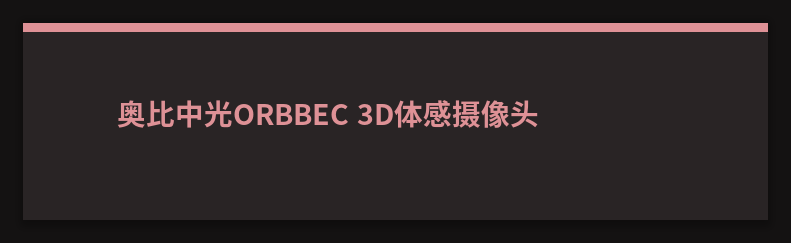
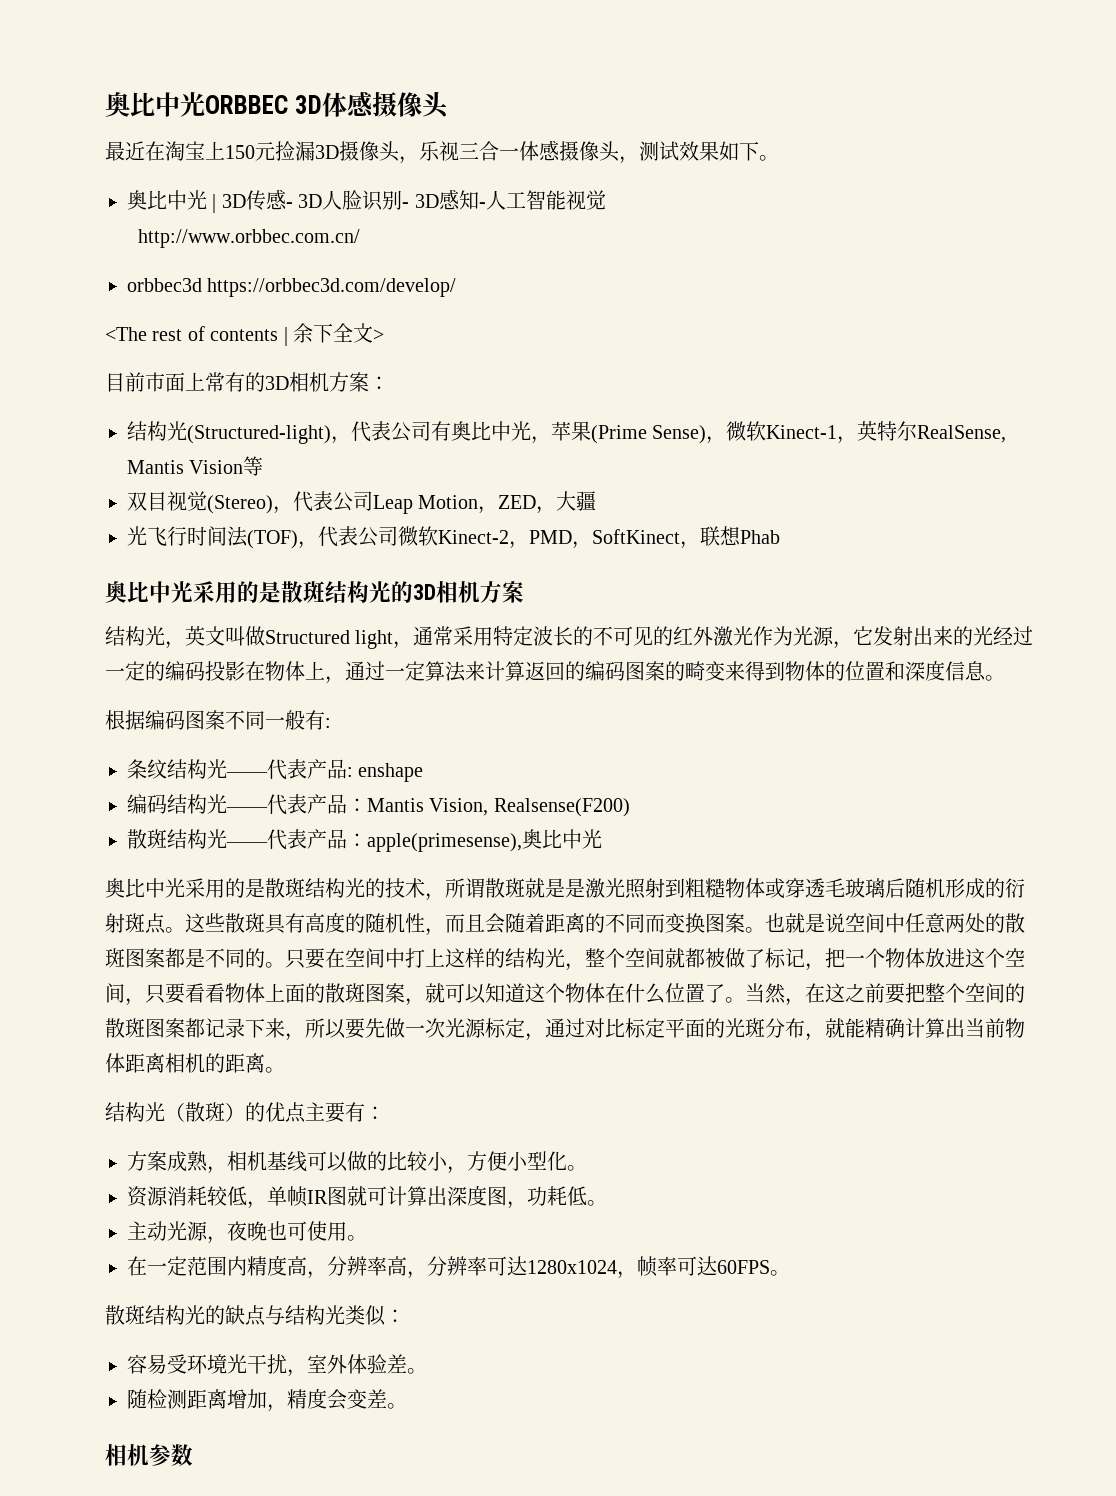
+ 最近在淘宝上150元捡漏3D摄像头，乐视三合一体感摄像头，测试效果如下。
+ 奥比中光 | 3D传感- 3D人脸识别- 3D感知-人工智能视觉
+ http://www.orbbec.com.cn/
+ orbbec3d https://orbbec3d.com/develop/
+ <The rest of contents | 余下全文>
+ 目前市面上常有的3D相机方案：
+ 结构光(Structured-light)，代表公司有奥比中光，苹果(Prime Sense)，微软Kinect-1，英特尔RealSense, Mantis Vision等
+ 双目视觉(Stereo)，代表公司Leap Motion，ZED，大疆
+ 光飞行时间法(TOF)，代表公司微软Kinect-2，PMD，SoftKinect，联想Phab
+ 奥比中光采用的是散斑结构光的3D相机方案
+ 结构光，英文叫做Structured light，通常采用特定波长的不可见的红外激光作为光源，它发射出来的光经过一定的编码投影在物体上，通过一定算法来计算返回的编码图案的畸变来得到物体的位置和深度信息。
+ 根据编码图案不同一般有:
+ 条纹结构光——代表产品: enshape
+ 编码结构光——代表产品：Mantis Vision, Realsense(F200)
+ 散斑结构光——代表产品：apple(primesense),奥比中光
+ 奥比中光采用的是散斑结构光的技术，所谓散斑就是是激光照射到粗糙物体或穿透毛玻璃后随机形成的衍射斑点。这些散斑具有高度的随机性，而且会随着距离的不同而变换图案。也就是说空间中任意两处的散斑图案都是不同的。只要在空间中打上这样的结构光，整个空间就都被做了标记，把一个物体放进这个空间，只要看看物体上面的散斑图案，就可以知道这个物体在什么位置了。当然，在这之前要把整个空间的散斑图案都记录下来，所以要先做一次光源标定，通过对比标定平面的光斑分布，就能精确计算出当前物体距离相机的距离。
+ 结构光（散斑）的优点主要有：
+ 方案成熟，相机基线可以做的比较小，方便小型化。
+ 资源消耗较低，单帧IR图就可计算出深度图，功耗低。
+ 主动光源，夜晚也可使用。
+ 在一定范围内精度高，分辨率高，分辨率可达1280x1024，帧率可达60FPS。
+ 散斑结构光的缺点与结构光类似：
+ 容易受环境光干扰，室外体验差。
+ 随检测距离增加，精度会变差。
+ 相机参数

